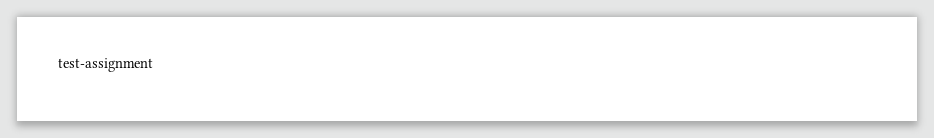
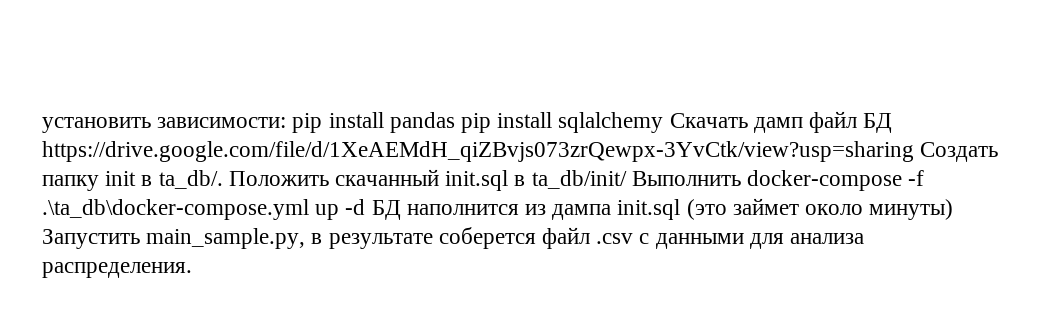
- test-assignment
+ установить зависимости: pip install pandas pip install sqlalchemy Скачать дамп файл БД https://drive.google.com/file/d/1XeAEMdH_qiZBvjs073zrQewpx-3YvCtk/view?usp=sharing Создать папку init в ta_db/. Положить скачанный init.sql в ta_db/init/ Выполнить docker-compose -f .\ta_db\docker-compose.yml up -d БД наполнится из дампа init.sql (это займет около минуты) Запустить main_sample.py, в результате соберется файл .csv с данными для анализа распределения.

